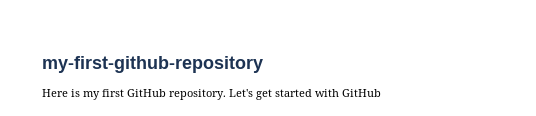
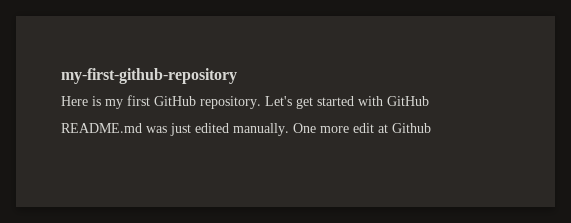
+ README.md was just edited manually. One more edit at Github

